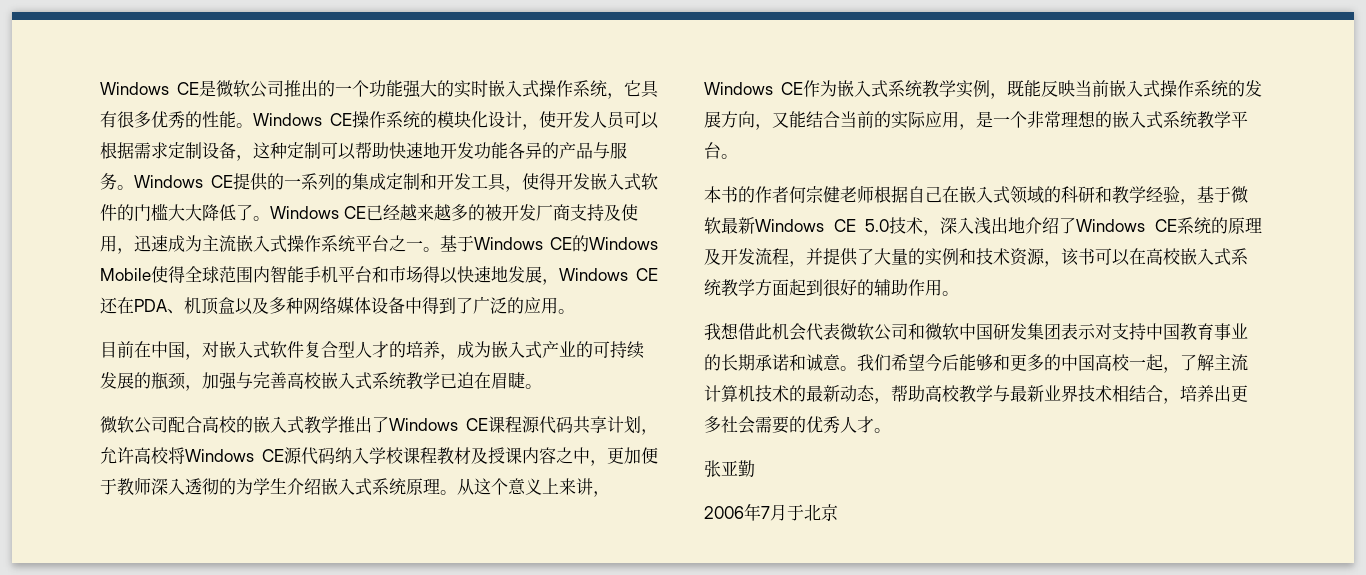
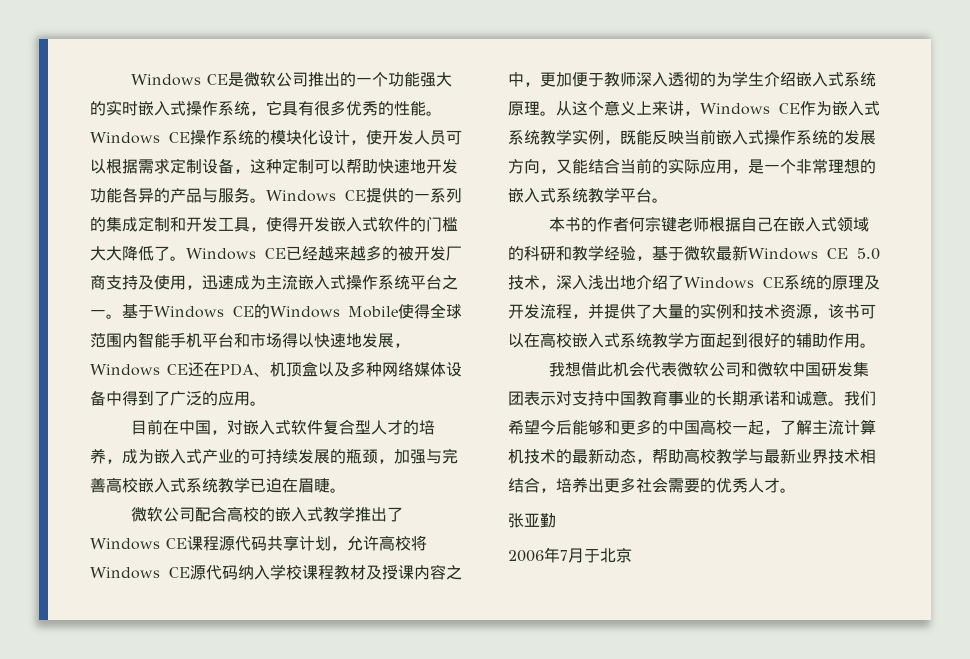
- 本书的作者何宗健老师根据自己在嵌入式领域的科研和教学经验，基于微软最新Windows CE 5.0技术，深入浅出地介绍了Windows CE系统的原理及开发流程，并提供了大量的实例和技术资源，该书可以在高校嵌入式系统教学方面起到很好的辅助作用。
+ 本书的作者何宗键老师根据自己在嵌入式领域的科研和教学经验，基于微软最新Windows CE 5.0技术，深入浅出地介绍了Windows CE系统的原理及开发流程，并提供了大量的实例和技术资源，该书可以在高校嵌入式系统教学方面起到很好的辅助作用。

